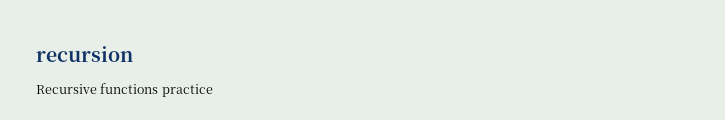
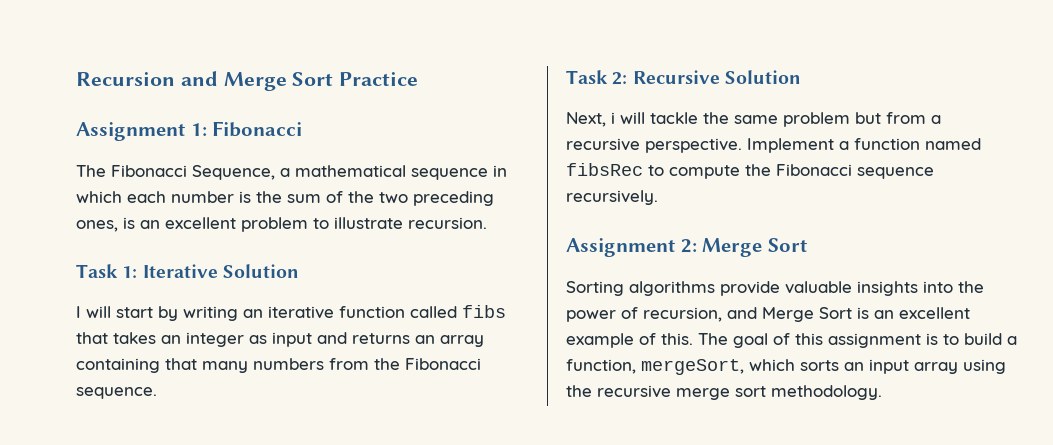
- recursion
- Recursive functions practice
+ Recursion and Merge Sort Practice
+ Assignment 1: Fibonacci
+ The Fibonacci Sequence, a mathematical sequence in which each number is the sum of the two preceding ones, is an excellent problem to illustrate recursion.
+ Task 1: Iterative Solution
+ I will start by writing an iterative function called fibs that takes an integer as input and returns an array containing that many numbers from the Fibonacci sequence.
+ Task 2: Recursive Solution
+ Next, i will tackle the same problem but from a recursive perspective. Implement a function named fibsRec to compute the Fibonacci sequence recursively.
+ Assignment 2: Merge Sort
+ Sorting algorithms provide valuable insights into the power of recursion, and Merge Sort is an excellent example of this. The goal of this assignment is to build a function, mergeSort, which sorts an input array using the recursive merge sort methodology.

